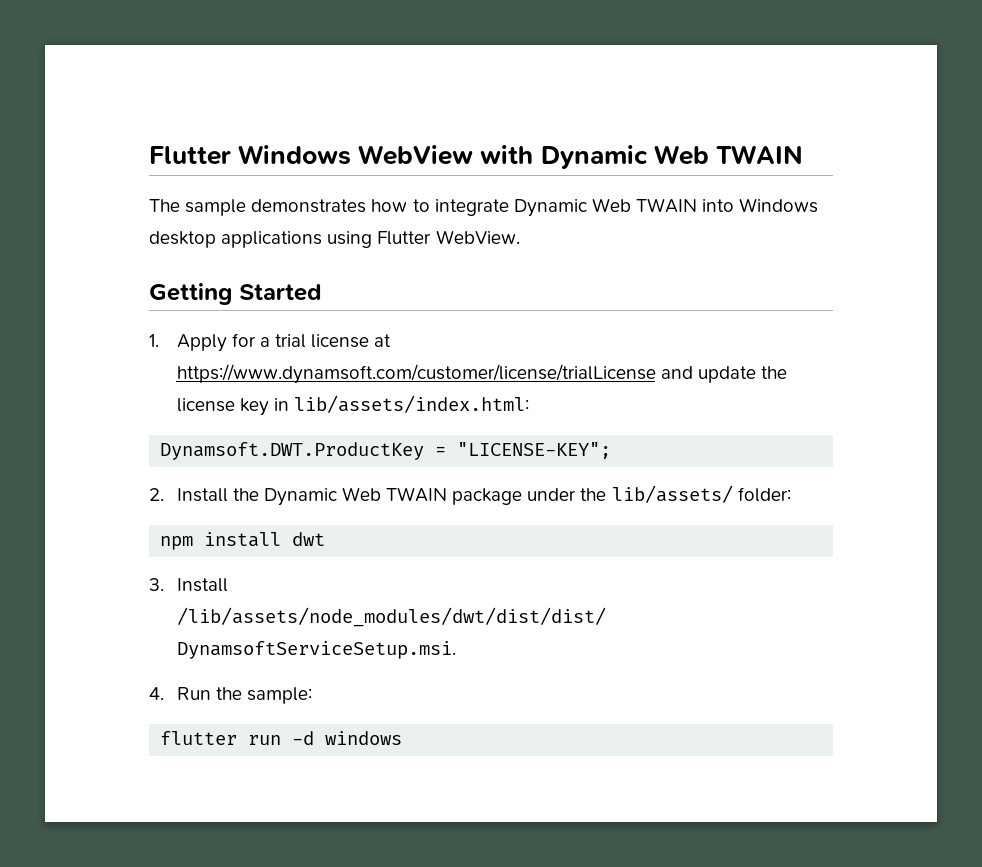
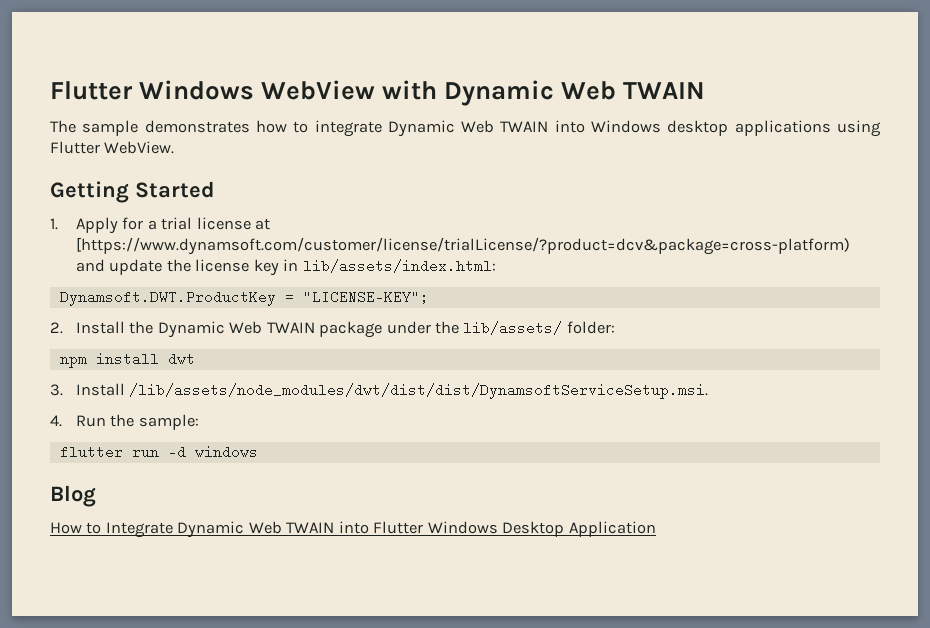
- 1. Apply for a trial license at https://www.dynamsoft.com/customer/license/trialLicense and update the license key in lib/assets/index.html:
+ 1. Apply for a trial license at [https://www.dynamsoft.com/customer/license/trialLicense/?product=dcv&package=cross-platform) and update the license key in lib/assets/index.html:
+ Blog
+ How to Integrate Dynamic Web TWAIN into Flutter Windows Desktop Application

